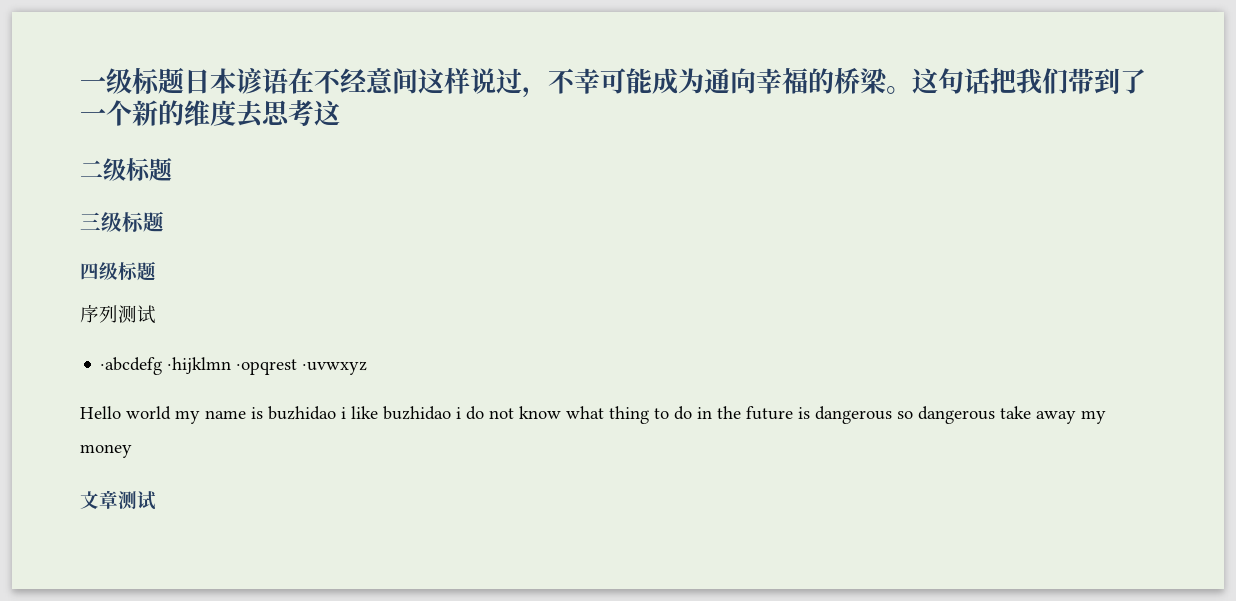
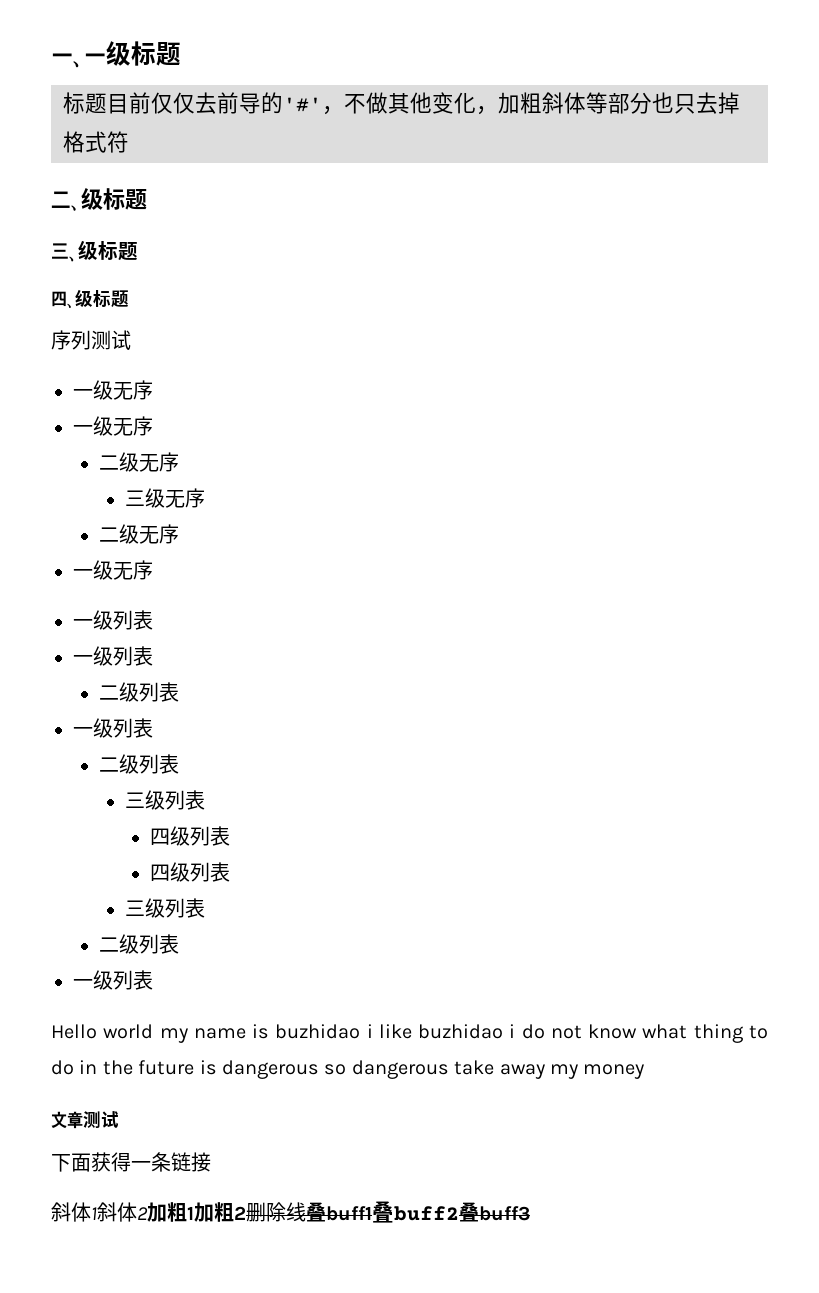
- 一级标题日本谚语在不经意间这样说过，不幸可能成为通向幸福的桥梁。这句话把我们带到了一个新的维度去思考这
- 二级标题
+ 一、一级标题
+ 标题目前仅仅去前导的'#'，不做其他变化，加粗斜体等部分也只去掉格式符
+ 二、级标题
- 三级标题
+ 三、级标题
- 四级标题
+ 四、级标题
  序列测试
- ·abcdefg ·hijklmn ·opqrest ·uvwxyz
+ 一级无序
+ 一级无序
+ 二级无序
+ 三级无序
+ 二级无序
+ 一级无序
+ 一级列表
+ 一级列表
+ 二级列表
+ 一级列表
+ 二级列表
+ 三级列表
+ 四级列表
+ 四级列表
+ 三级列表
+ 二级列表
+ 一级列表
+ 下面获得一条链接
+ 斜体1斜体2加粗1加粗2删除线叠buff1叠buff2叠buff3

